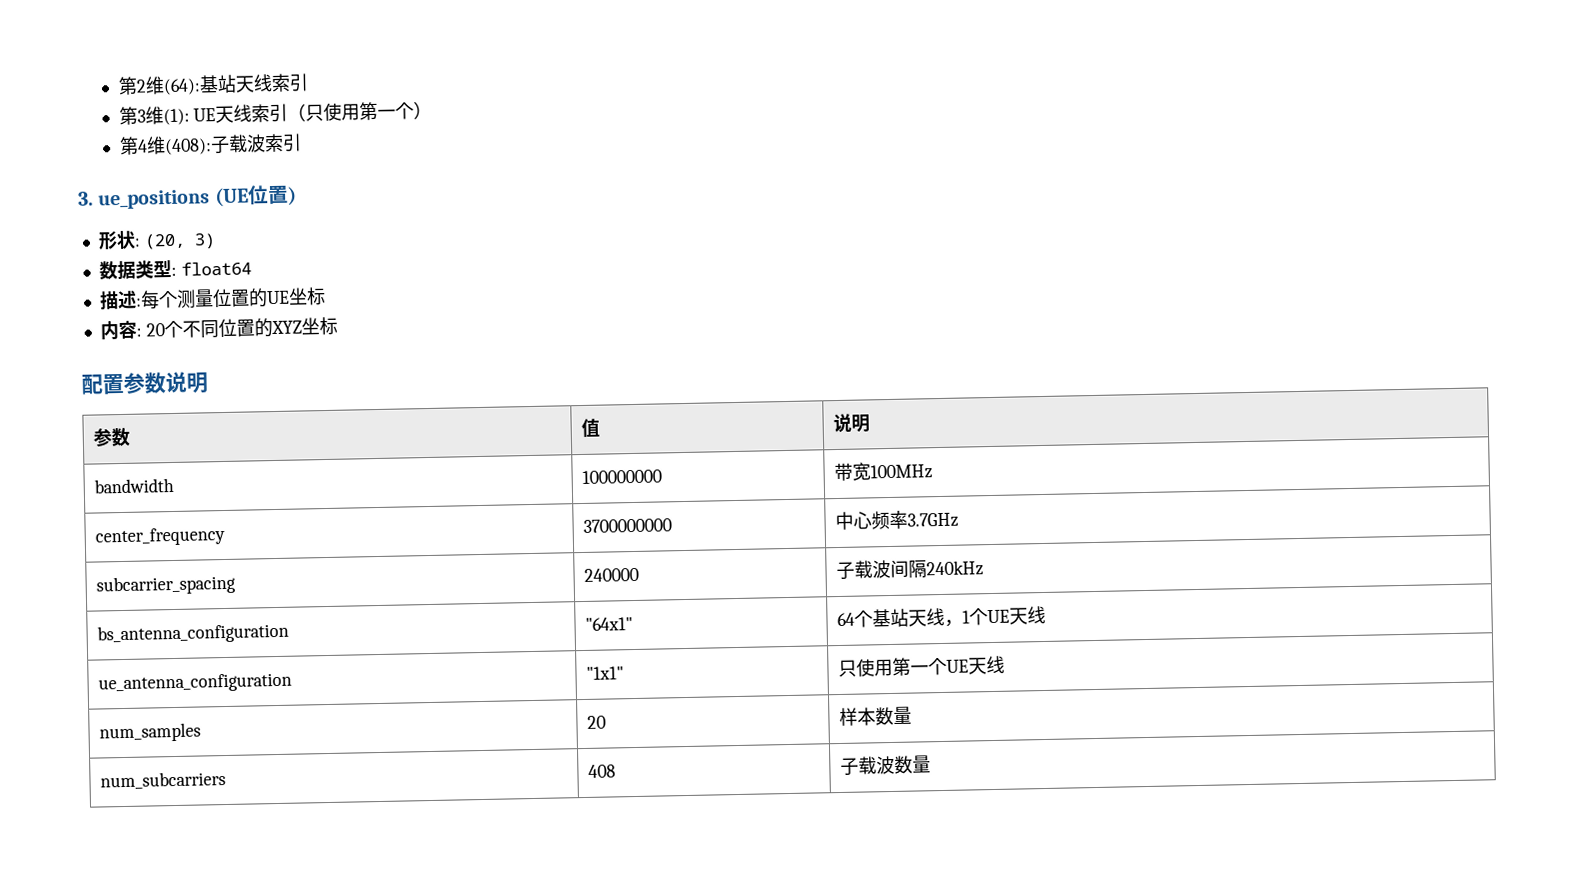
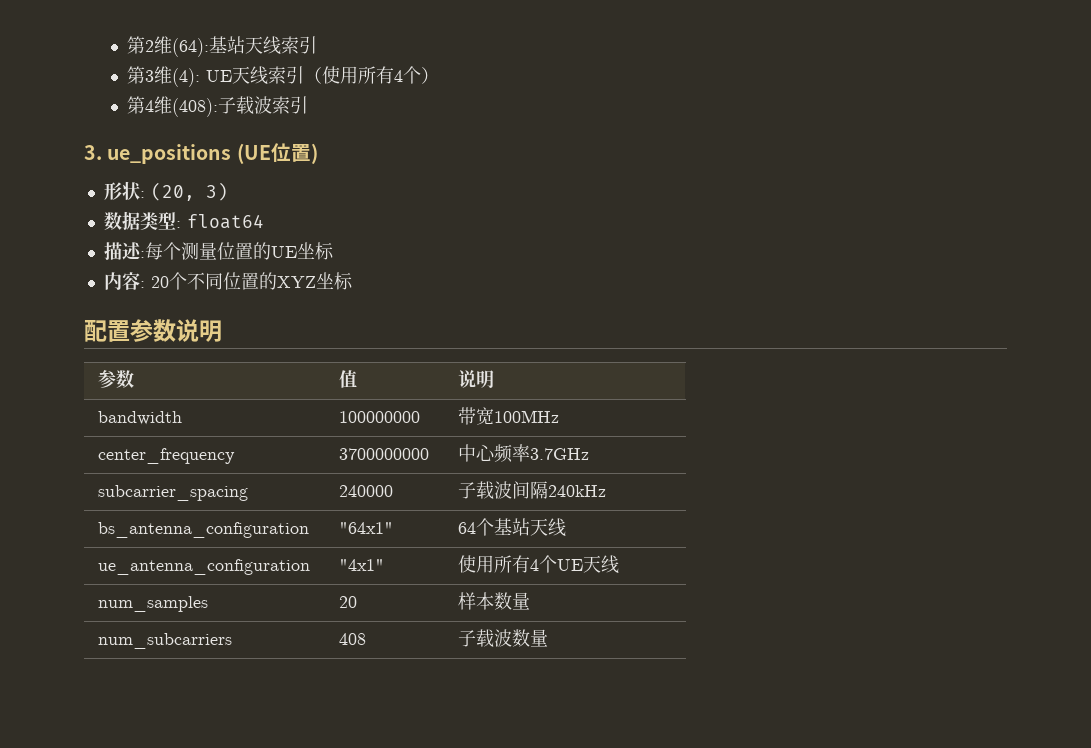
- 第3维(1): UE天线索引（只使用第一个）
+ 第3维(4): UE天线索引（使用所有4个）
- bs_antenna_configuration | "64x1" | 64个基站天线，1个UE天线
- ue_antenna_configuration | "1x1" | 只使用第一个UE天线
+ bs_antenna_configuration | "64x1" | 64个基站天线
+ ue_antenna_configuration | "4x1" | 使用所有4个UE天线

